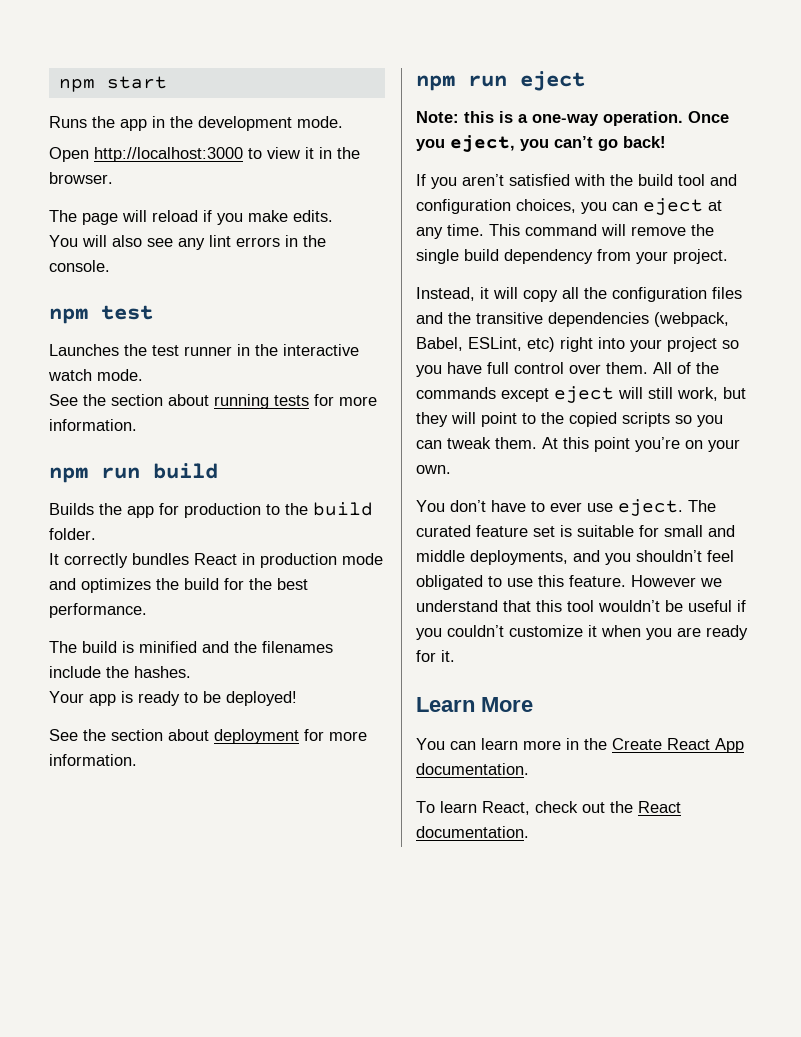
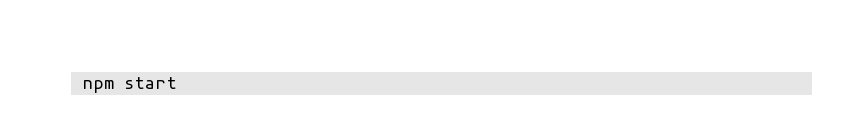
- Runs the app in the development mode.
- Open http://localhost:3000 to view it in the browser.
- The page will reload if you make edits.
- You will also see any lint errors in the console.
- npm test
- Launches the test runner in the interactive watch mode.
- See the section about running tests for more information.
- npm run build
- Builds the app for production to the build folder.
- It correctly bundles React in production mode and optimizes the build for the best performance.
- The build is minified and the filenames include the hashes.
- Your app is ready to be deployed!
- See the section about deployment for more information.
- npm run eject
- Note: this is a one-way operation. Once you eject, you can’t go back!
- If you aren’t satisfied with the build tool and configuration choices, you can eject at any time. This command will remove the single build dependency from your project.
- Instead, it will copy all the configuration files and the transitive dependencies (webpack, Babel, ESLint, etc) right into your project so you have full control over them. All of the commands except eject will still work, but they will point to the copied scripts so you can tweak them. At this point you’re on your own.
- You don’t have to ever use eject. The curated feature set is suitable for small and middle deployments, and you shouldn’t feel obligated to use this feature. However we understand that this tool wouldn’t be useful if you couldn’t customize it when you are ready for it.
- Learn More
- You can learn more in the Create React App documentation.
- To learn React, check out the React documentation.

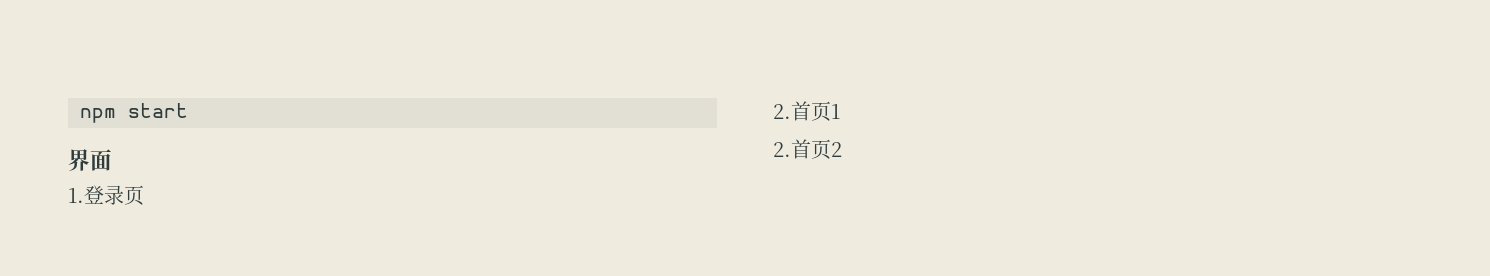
+ 界面
+ 1.登录页
+ 2.首页1
+ 2.首页2

